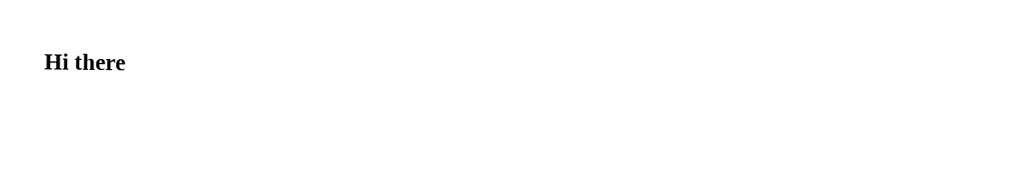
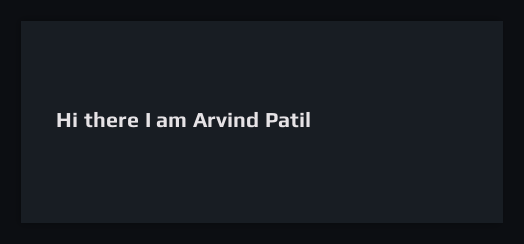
- Hi there
+ Hi there I am Arvind Patil

